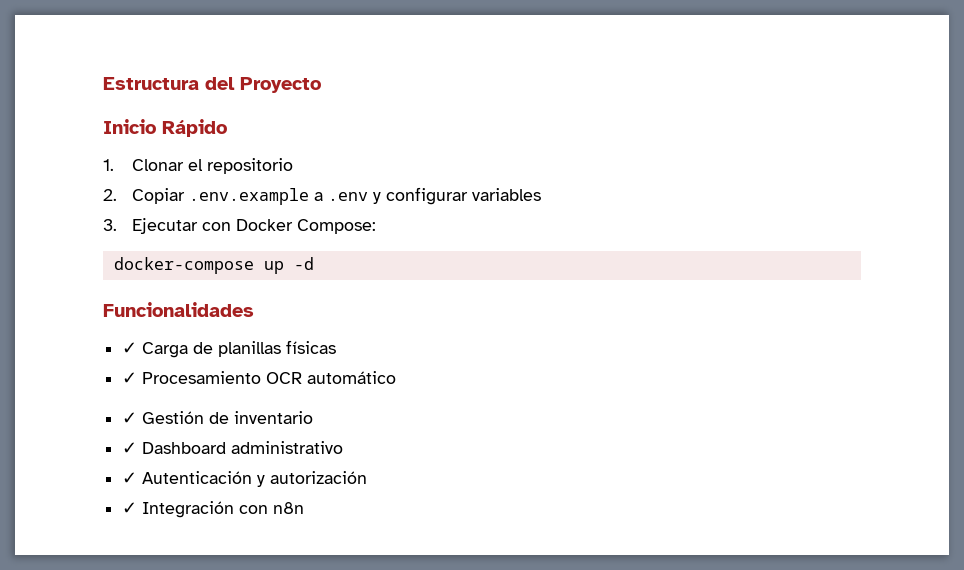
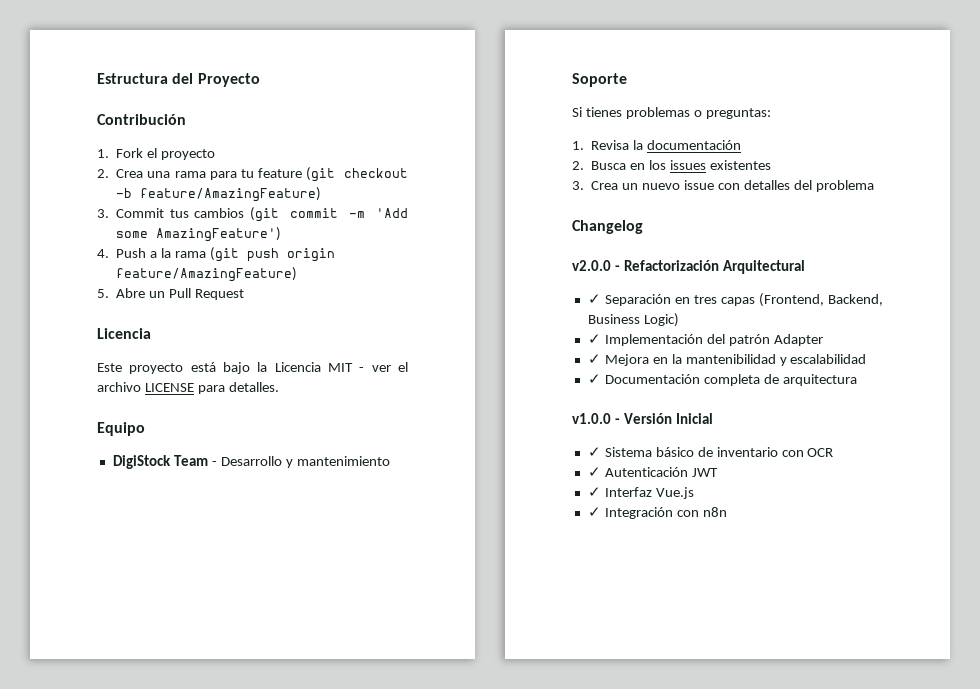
- Inicio Rápido
- 1. Clonar el repositorio
- 2. Copiar .env.example a .env y configurar variables
- 3. Ejecutar con Docker Compose:
- docker-compose up -d
- Funcionalidades
- ✓ Carga de planillas físicas
- ✓ Procesamiento OCR automático
- ✓ Gestión de inventario
- ✓ Dashboard administrativo
+ Contribución
+ 1. Fork el proyecto
+ 2. Crea una rama para tu feature (git checkout -b feature/AmazingFeature)
+ 3. Commit tus cambios (git commit -m 'Add some AmazingFeature')
+ 4. Push a la rama (git push origin feature/AmazingFeature)
+ 5. Abre un Pull Request
+ Licencia
+ Este proyecto está bajo la Licencia MIT - ver el archivo LICENSE para detalles.
+ Equipo
+ DigiStock Team - Desarrollo y mantenimiento
+ Soporte
+ Si tienes problemas o preguntas:
+ 1. Revisa la documentación
+ 2. Busca en los issues existentes
+ 3. Crea un nuevo issue con detalles del problema
+ Changelog
+ v2.0.0 - Refactorización Arquitectural
+ ✓ Separación en tres capas (Frontend, Backend, Business Logic)
+ ✓ Implementación del patrón Adapter
+ ✓ Mejora en la mantenibilidad y escalabilidad
+ ✓ Documentación completa de arquitectura
+ v1.0.0 - Versión Inicial
+ ✓ Sistema básico de inventario con OCR
- ✓ Autenticación y autorización
+ ✓ Autenticación JWT
+ ✓ Interfaz Vue.js

